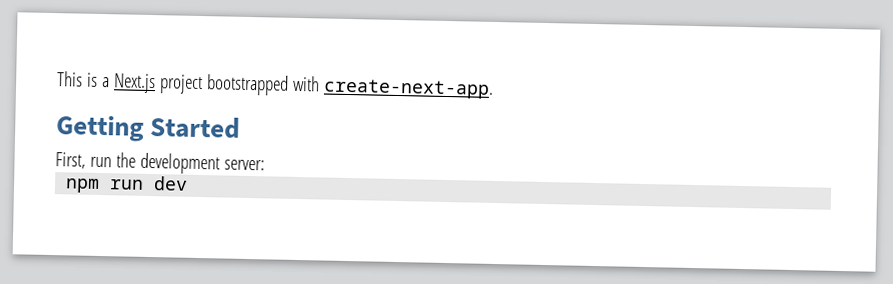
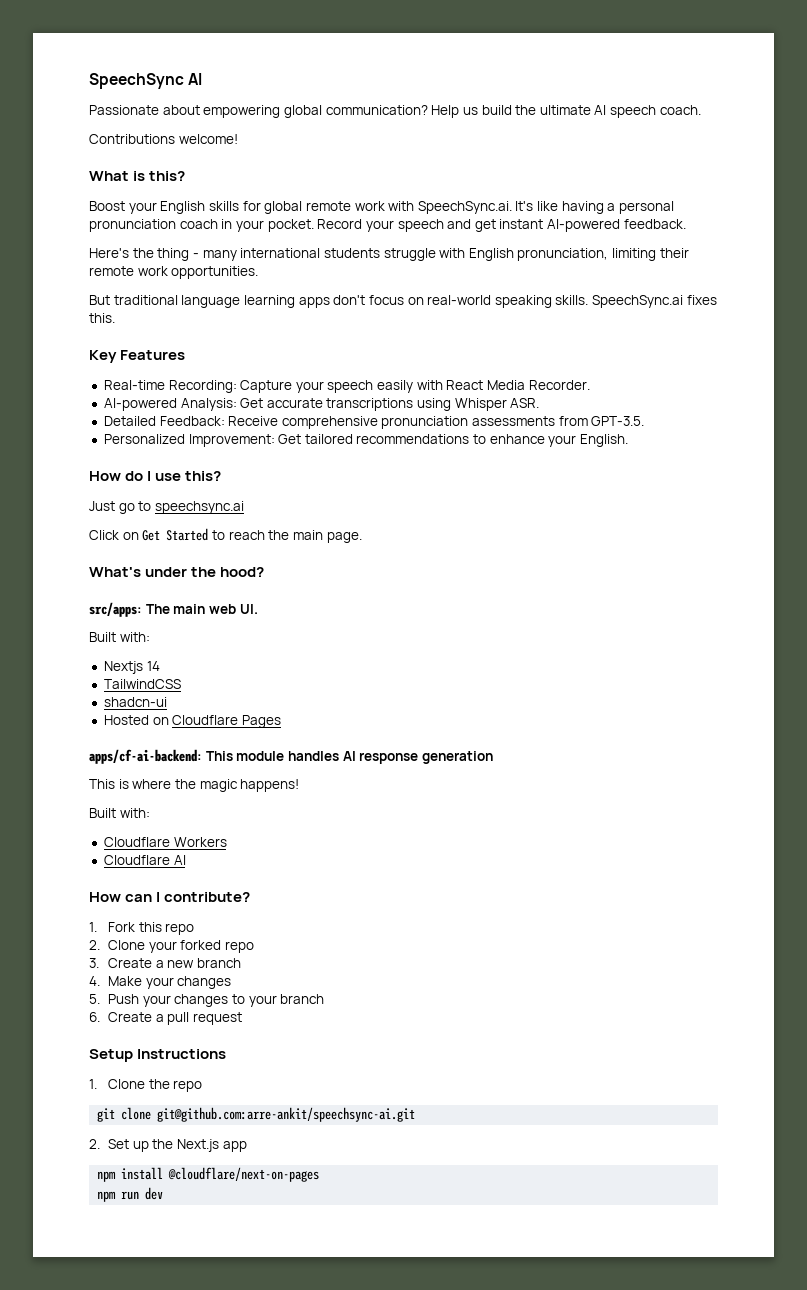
- This is a Next.js project bootstrapped with create-next-app.
- Getting Started
- First, run the development server:
+ SpeechSync AI
+ Passionate about empowering global communication? Help us build the ultimate AI speech coach.
+ Contributions welcome!
+ What is this?
+ Boost your English skills for global remote work with SpeechSync.ai. It's like having a personal pronunciation coach in your pocket. Record your speech and get instant AI-powered feedback.
+ Here's the thing - many international students struggle with English pronunciation, limiting their remote work opportunities.
+ But traditional language learning apps don't focus on real-world speaking skills. SpeechSync.ai fixes this.
+ Key Features
+ Real-time Recording: Capture your speech easily with React Media Recorder.
+ AI-powered Analysis: Get accurate transcriptions using Whisper ASR.
+ Detailed Feedback: Receive comprehensive pronunciation assessments from GPT-3.5.
+ Personalized Improvement: Get tailored recommendations to enhance your English.
+ How do I use this?
+ Just go to speechsync.ai
+ Click on Get Started to reach the main page.
+ What's under the hood?
+ src/apps: The main web UI.
+ Built with:
+ Nextjs 14
+ TailwindCSS
+ shadcn-ui
+ Hosted on Cloudflare Pages
+ apps/cf-ai-backend: This module handles AI response generation
+ This is where the magic happens!
+ Built with:
+ Cloudflare Workers
+ Cloudflare AI
+ How can I contribute?
+ 1. Fork this repo
+ 2. Clone your forked repo
+ 3. Create a new branch
+ 4. Make your changes
+ 5. Push your changes to your branch
+ 6. Create a pull request
+ Setup Instructions
+ 1. Clone the repo
+ git clone git@github.com:arre-ankit/speechsync-ai.git
+ 2. Set up the Next.js app
+ npm install @cloudflare/next-on-pages

